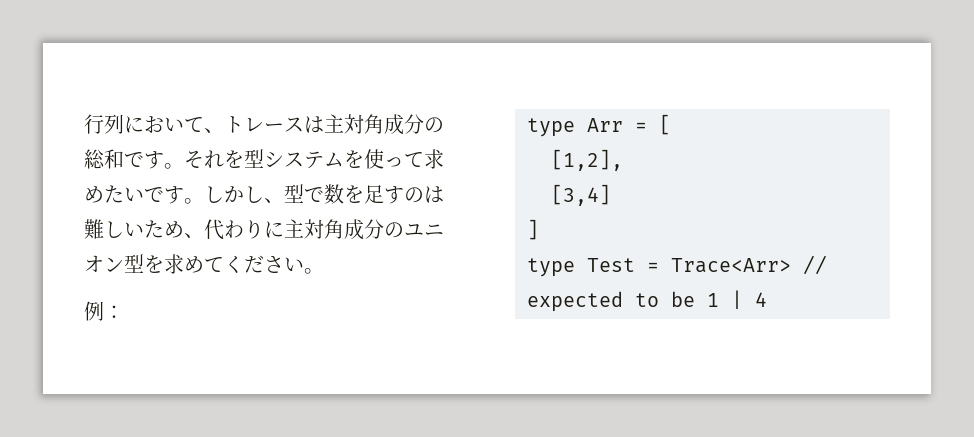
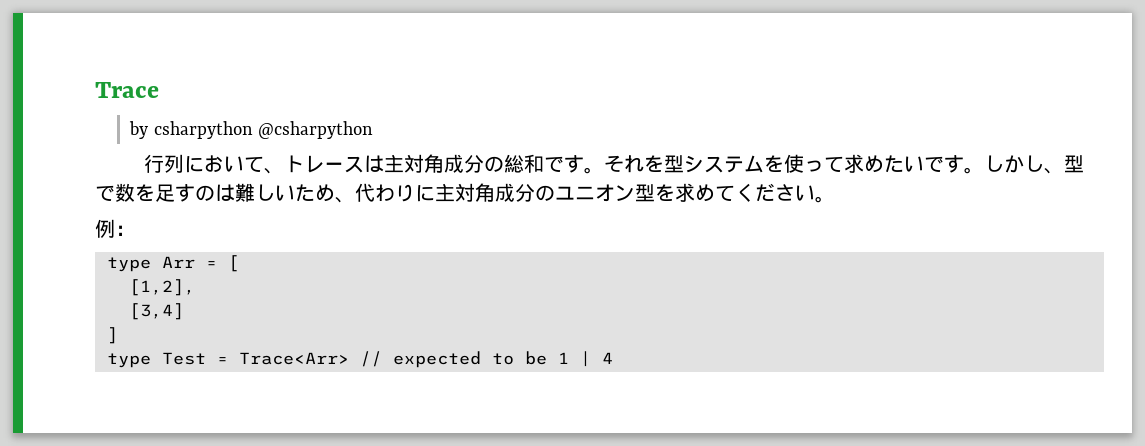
+ Trace
+ by csharpython @csharpython

